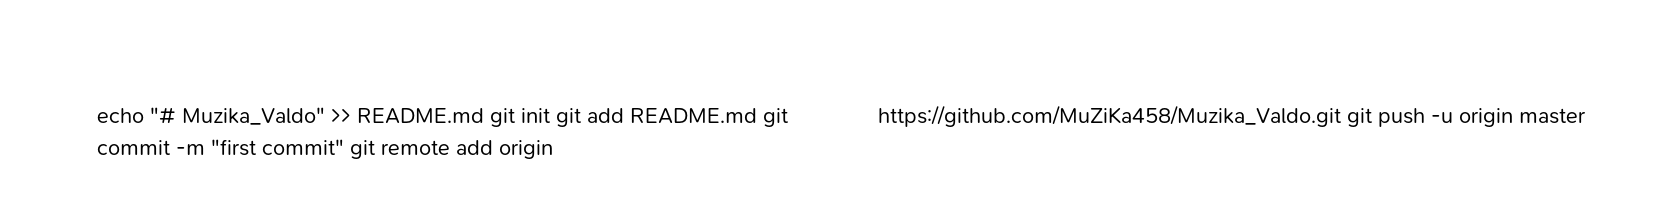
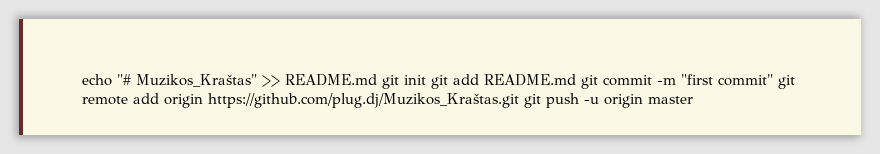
- echo "# Muzika_Valdo" >> README.md git init git add README.md git commit -m "first commit" git remote add origin https://github.com/MuZiKa458/Muzika_Valdo.git git push -u origin master
+ echo "# Muzikos_Kraštas" >> README.md git init git add README.md git commit -m "first commit" git remote add origin https://github.com/plug.dj/Muzikos_Kraštas.git git push -u origin master

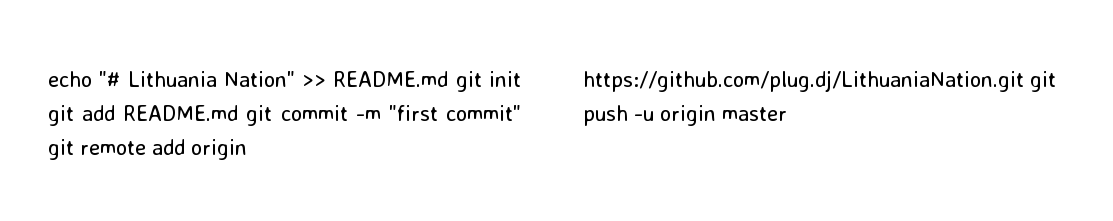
- echo "# Muzikos_Kraštas" >> README.md git init git add README.md git commit -m "first commit" git remote add origin https://github.com/plug.dj/Muzikos_Kraštas.git git push -u origin master
+ echo "# Lithuania Nation" >> README.md git init git add README.md git commit -m "first commit" git remote add origin https://github.com/plug.dj/LithuaniaNation.git git push -u origin master

